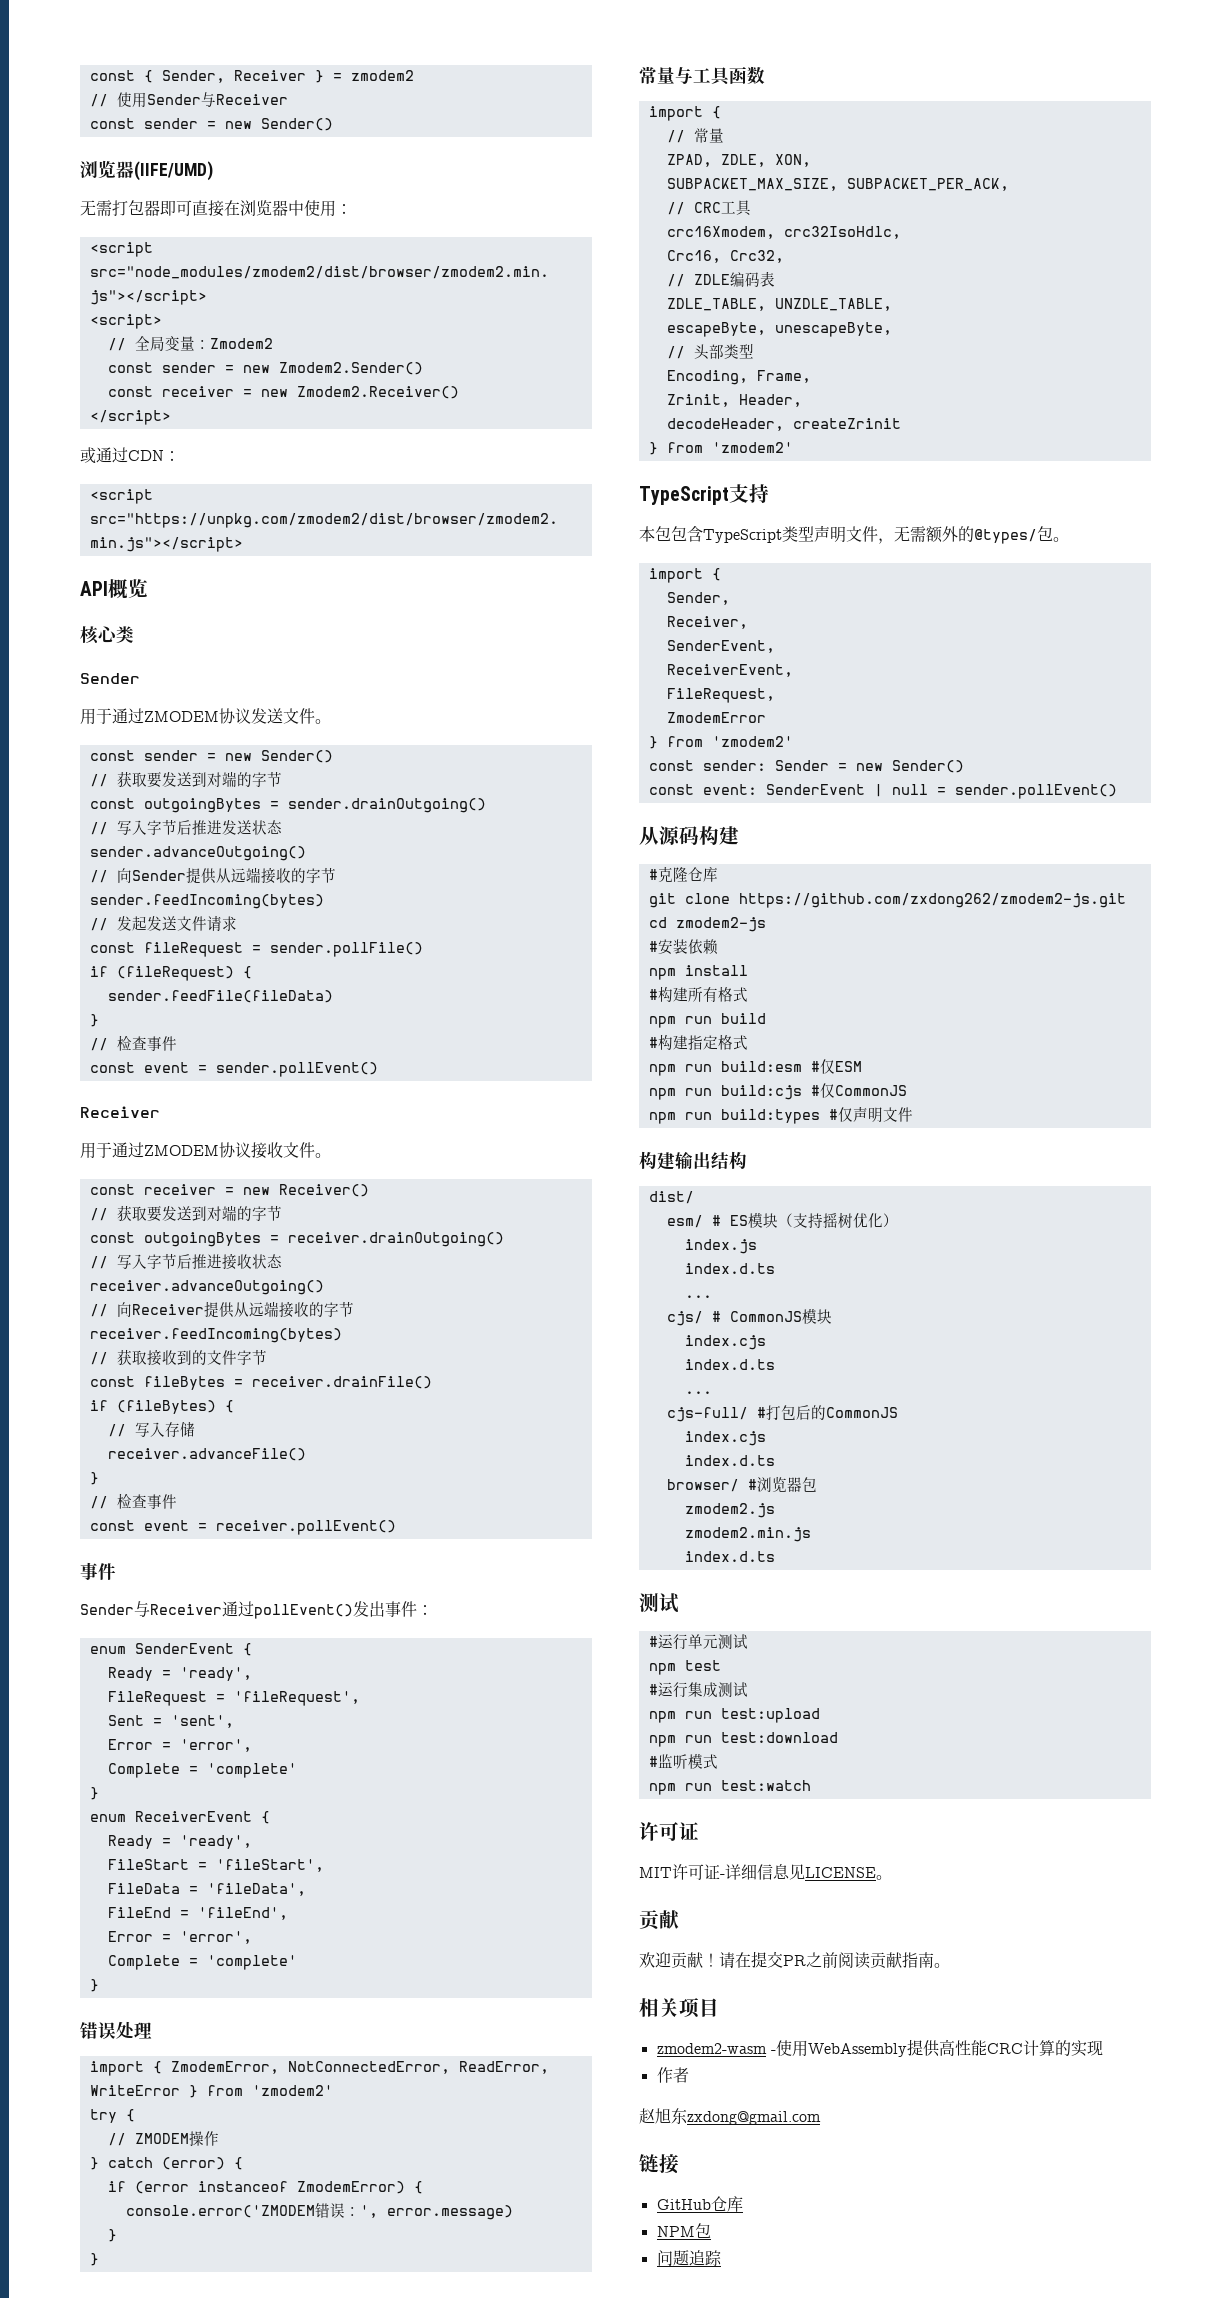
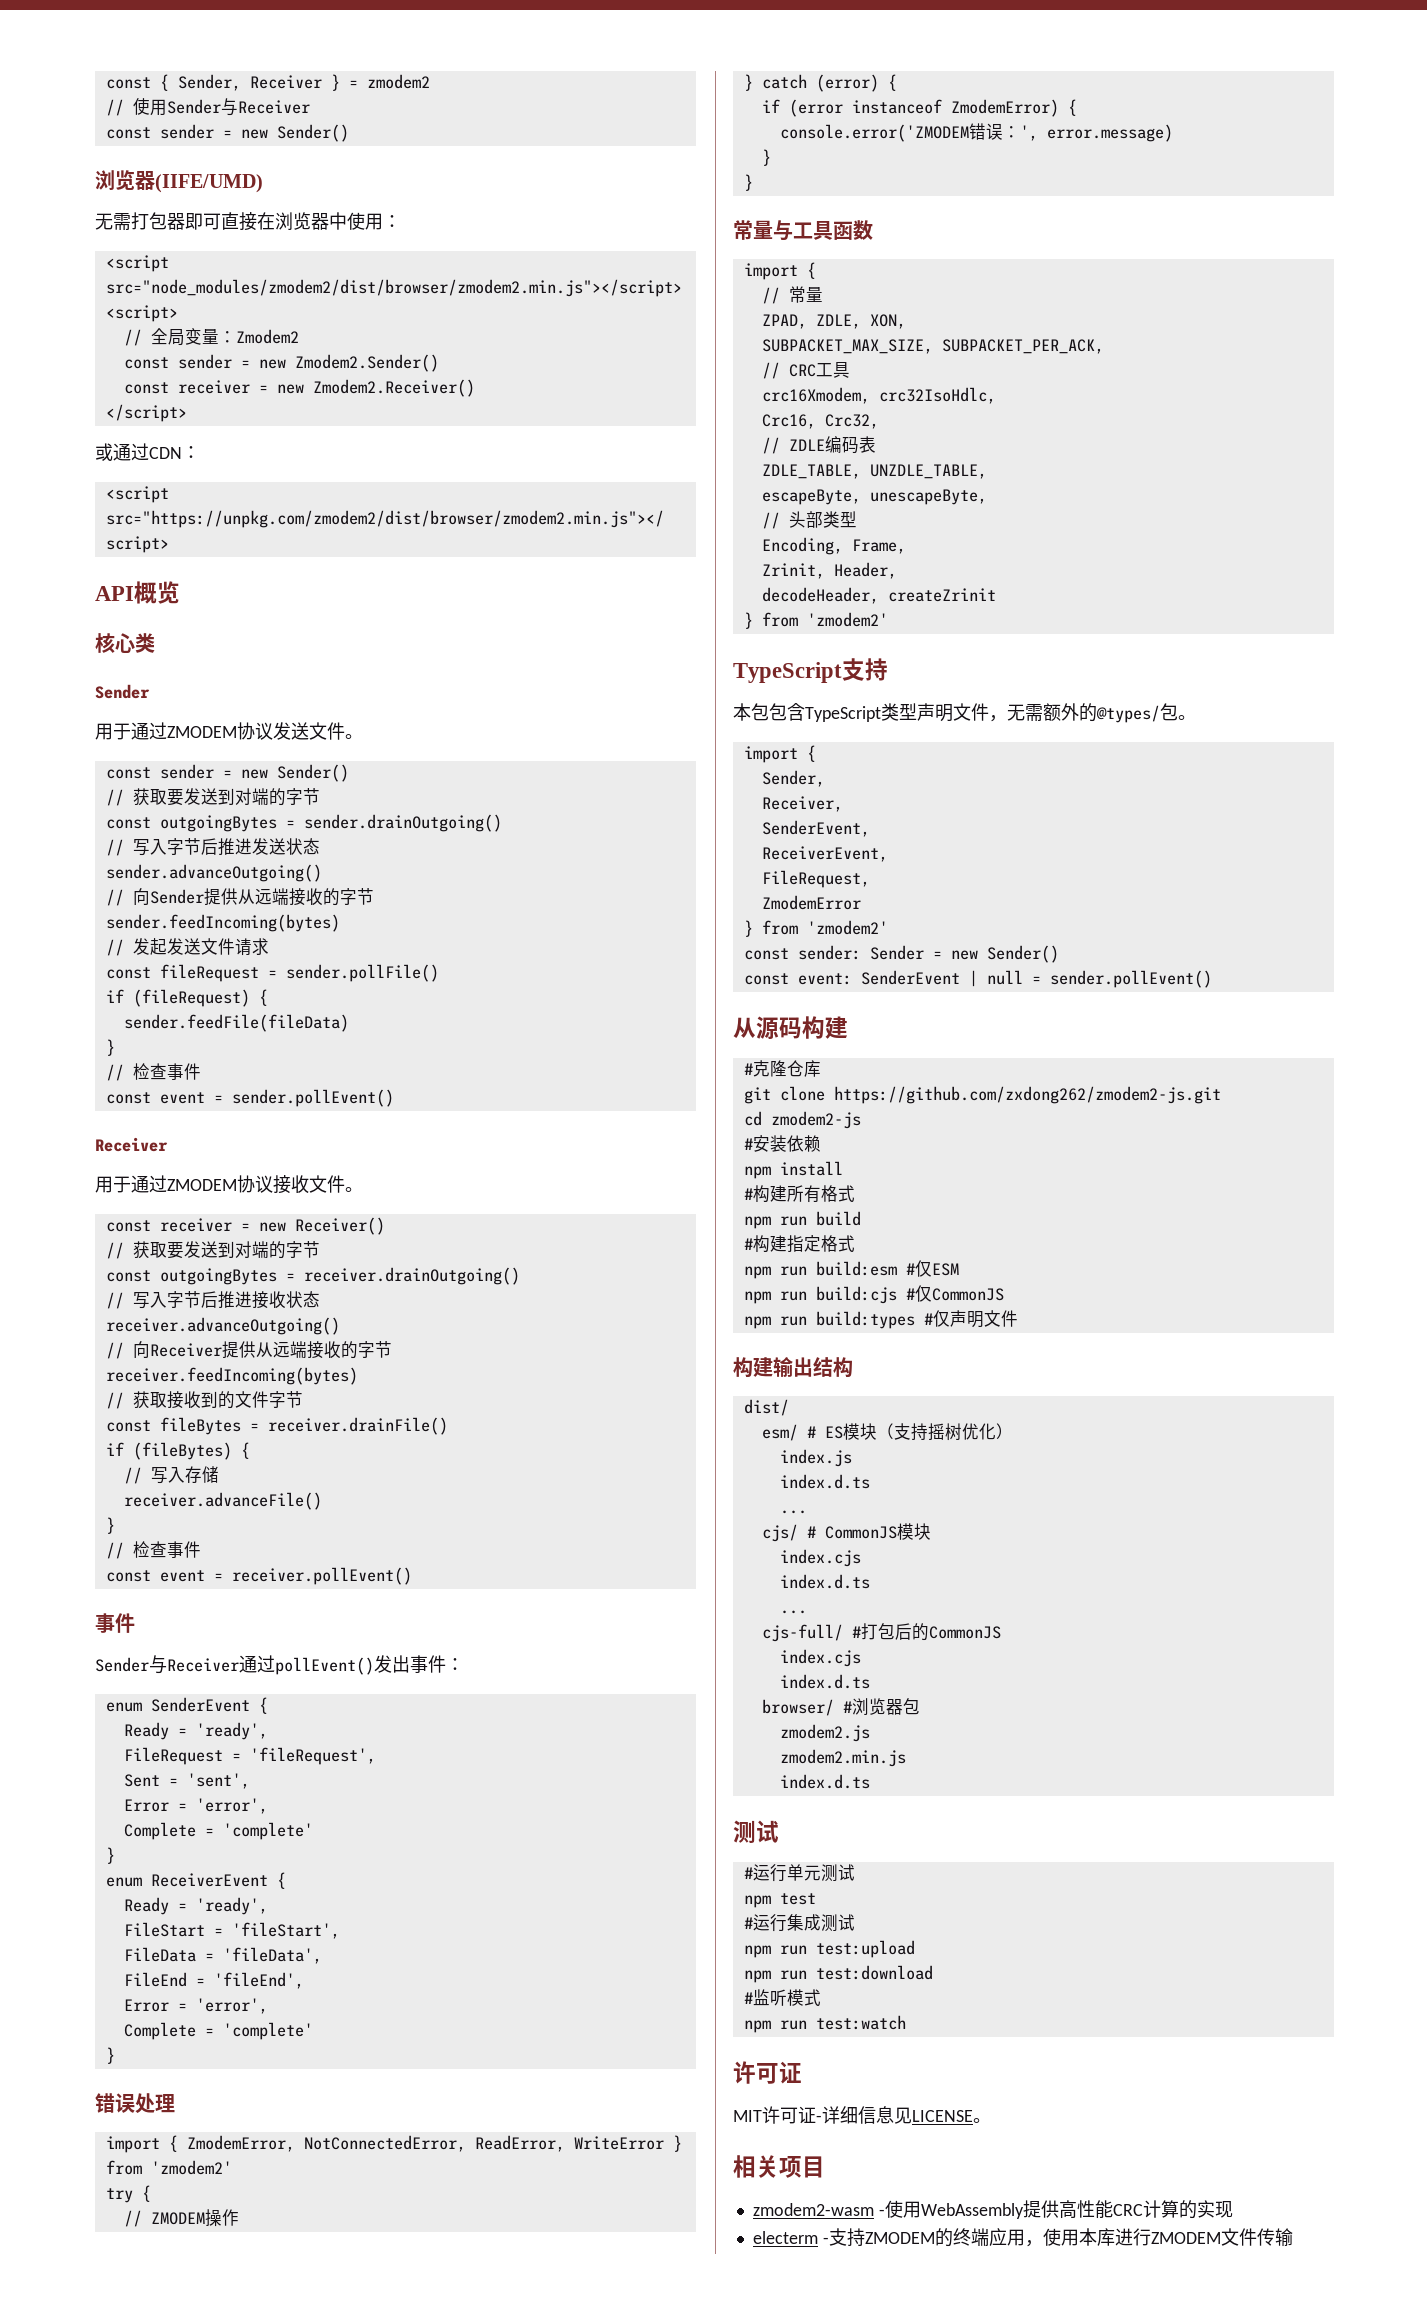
  MIT许可证-详细信息见LICENSE。
- 贡献
- 欢迎贡献！请在提交PR之前阅读贡献指南。
- 作者
- 赵旭东zxdong@gmail.com
- 链接
- GitHub仓库
- NPM包
- 问题追踪
+ electerm -支持ZMODEM的终端应用，使用本库进行ZMODEM文件传输

